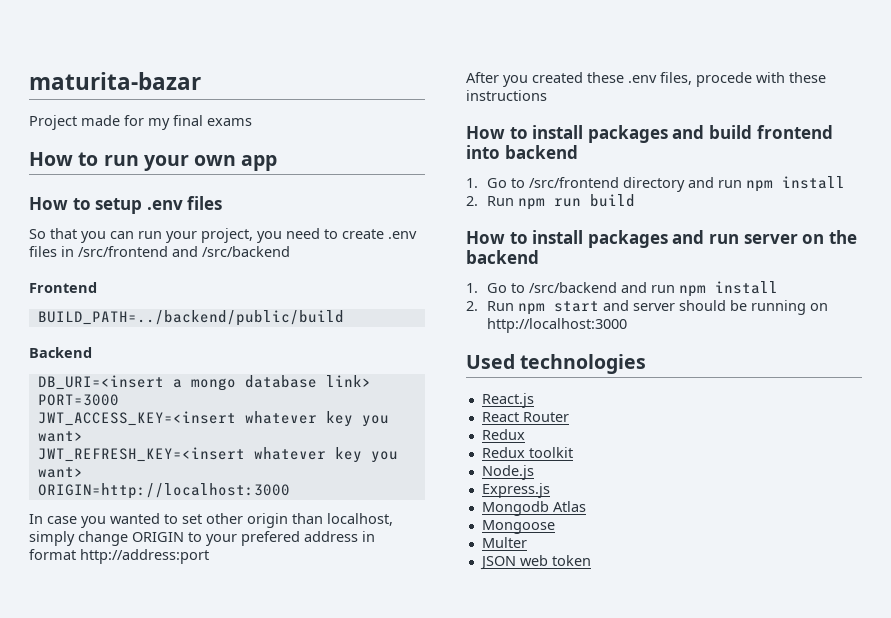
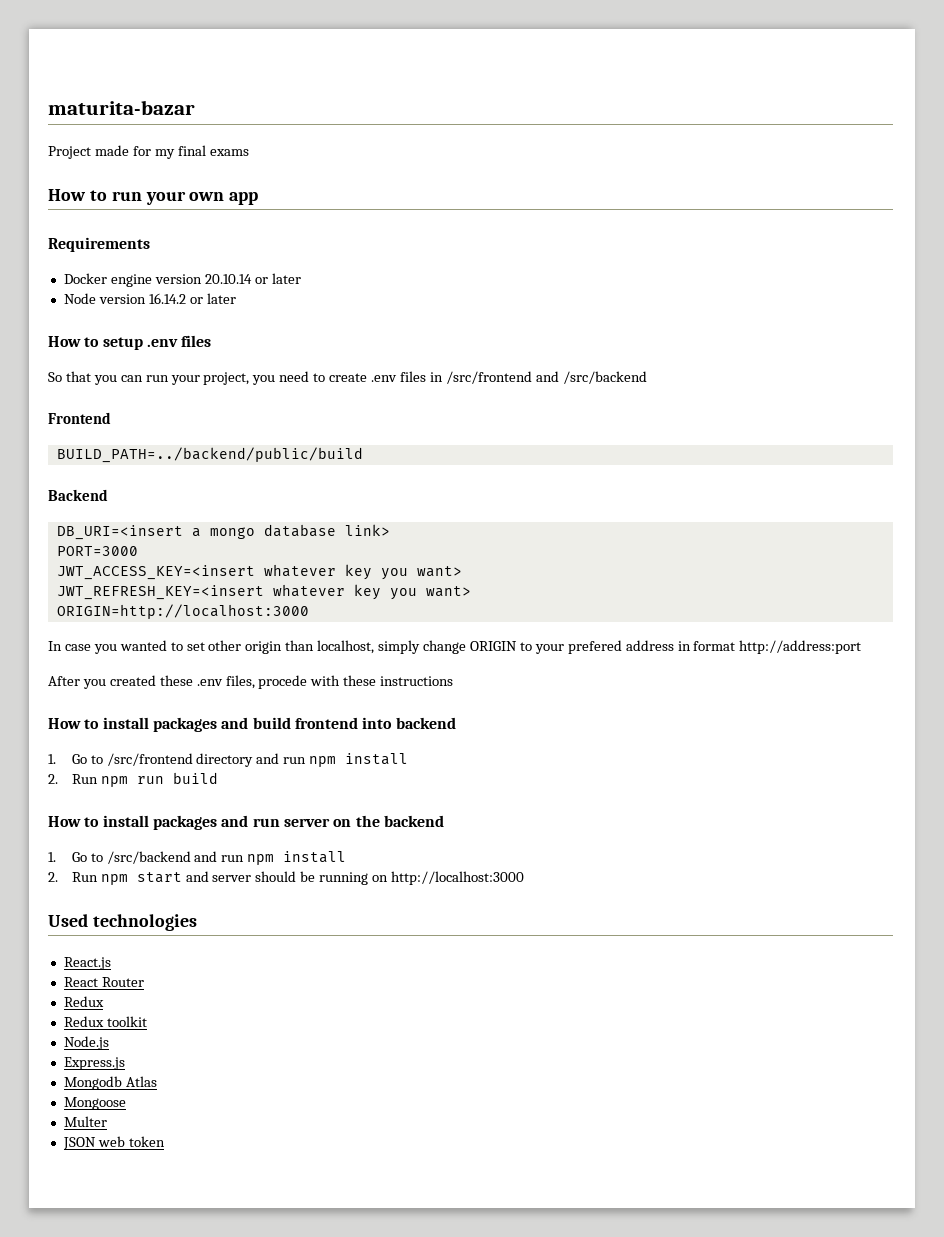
+ Requirements
+ Docker engine version 20.10.14 or later
+ Node version 16.14.2 or later

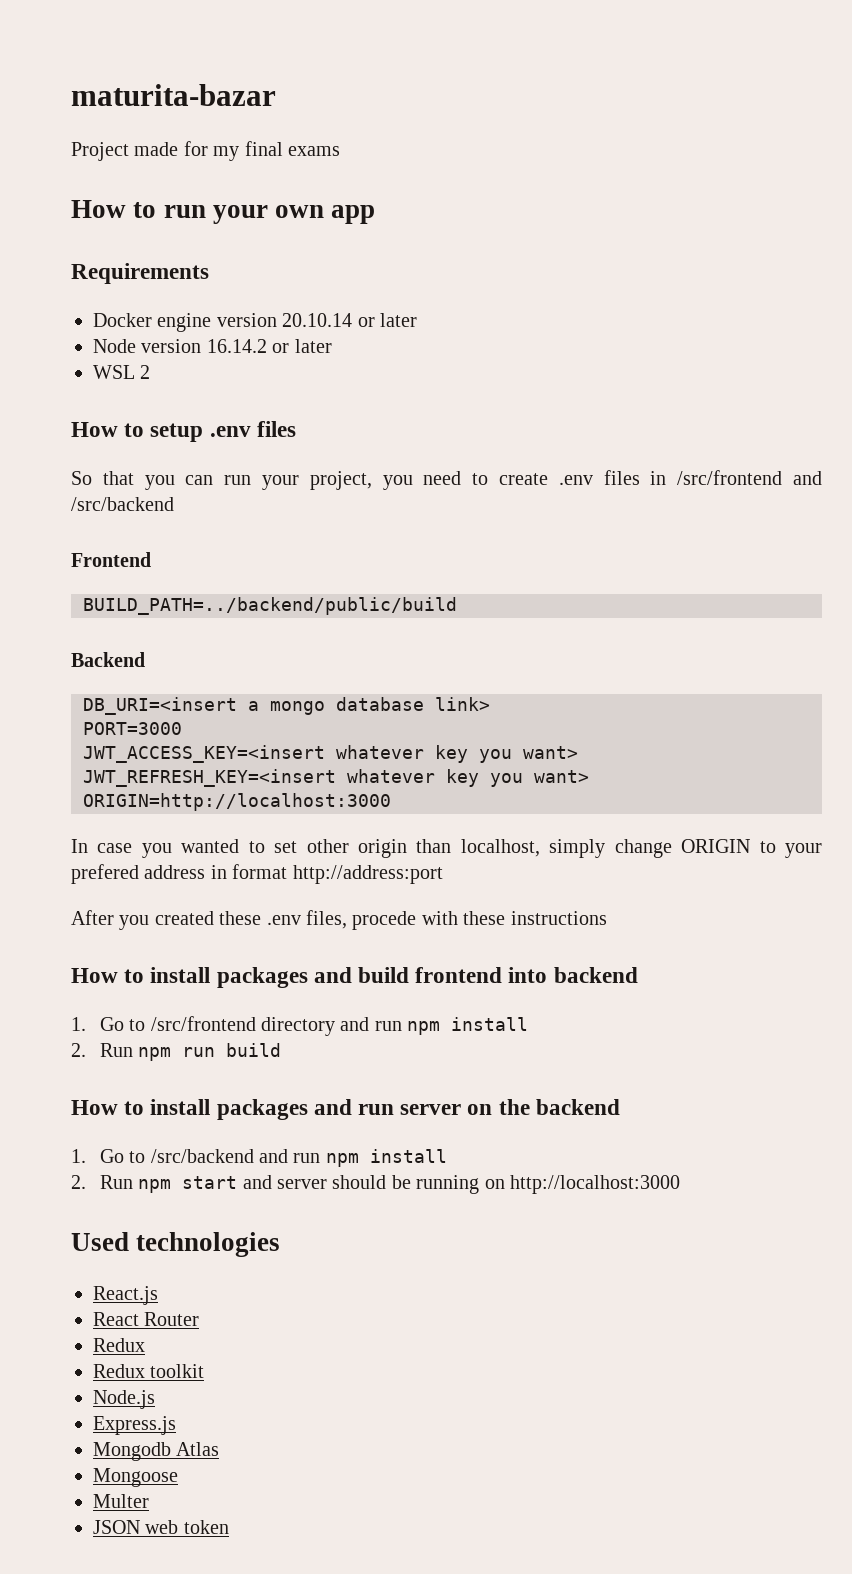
+ WSL 2

